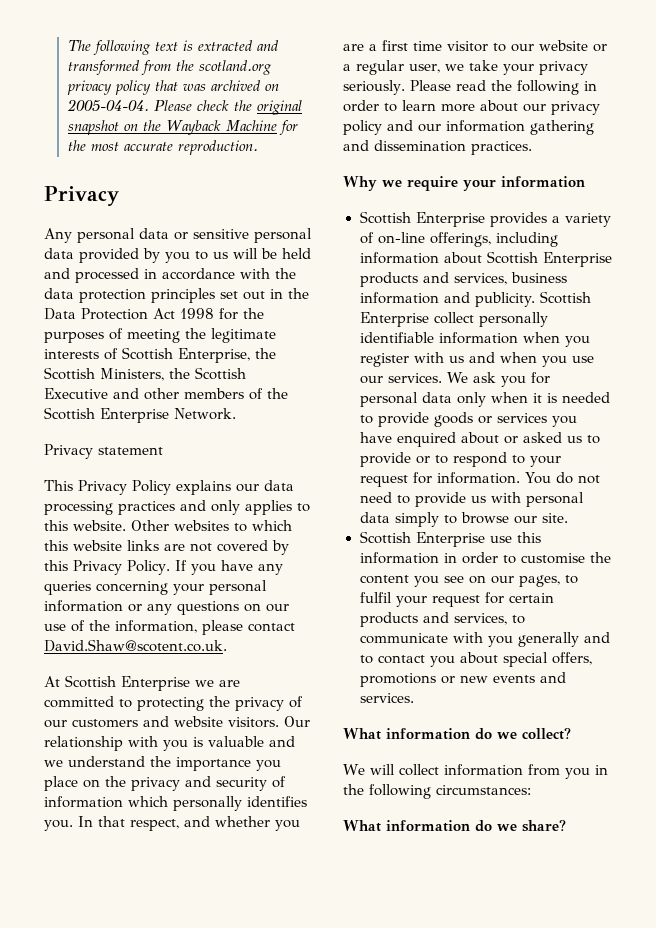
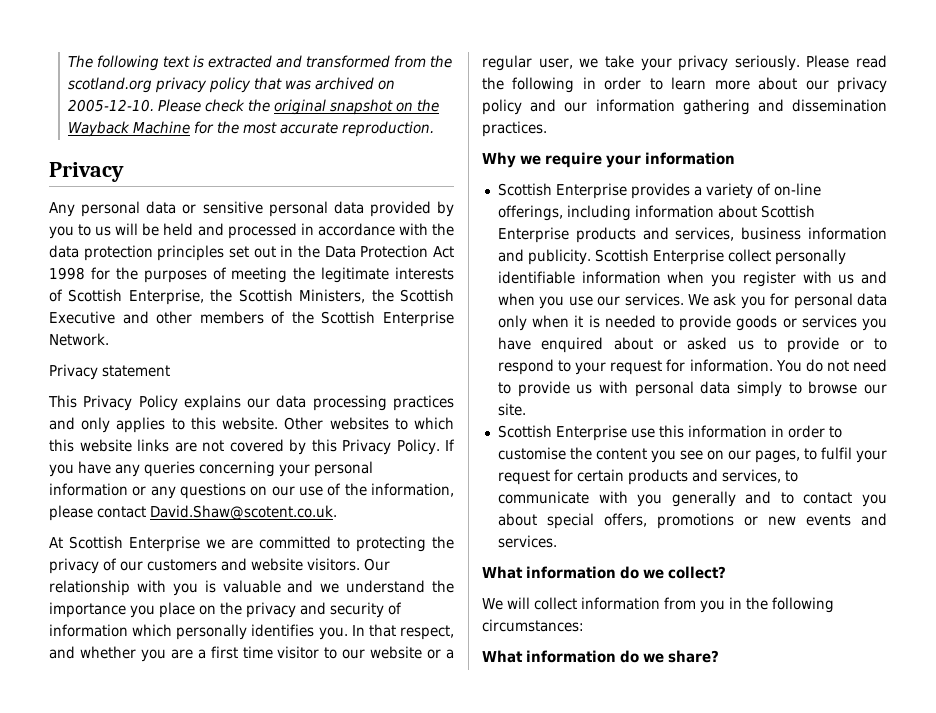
- The following text is extracted and transformed from the scotland.org privacy policy that was archived on 2005-04-04.
+ The following text is extracted and transformed from the scotland.org privacy policy that was archived on 2005-12-10.

